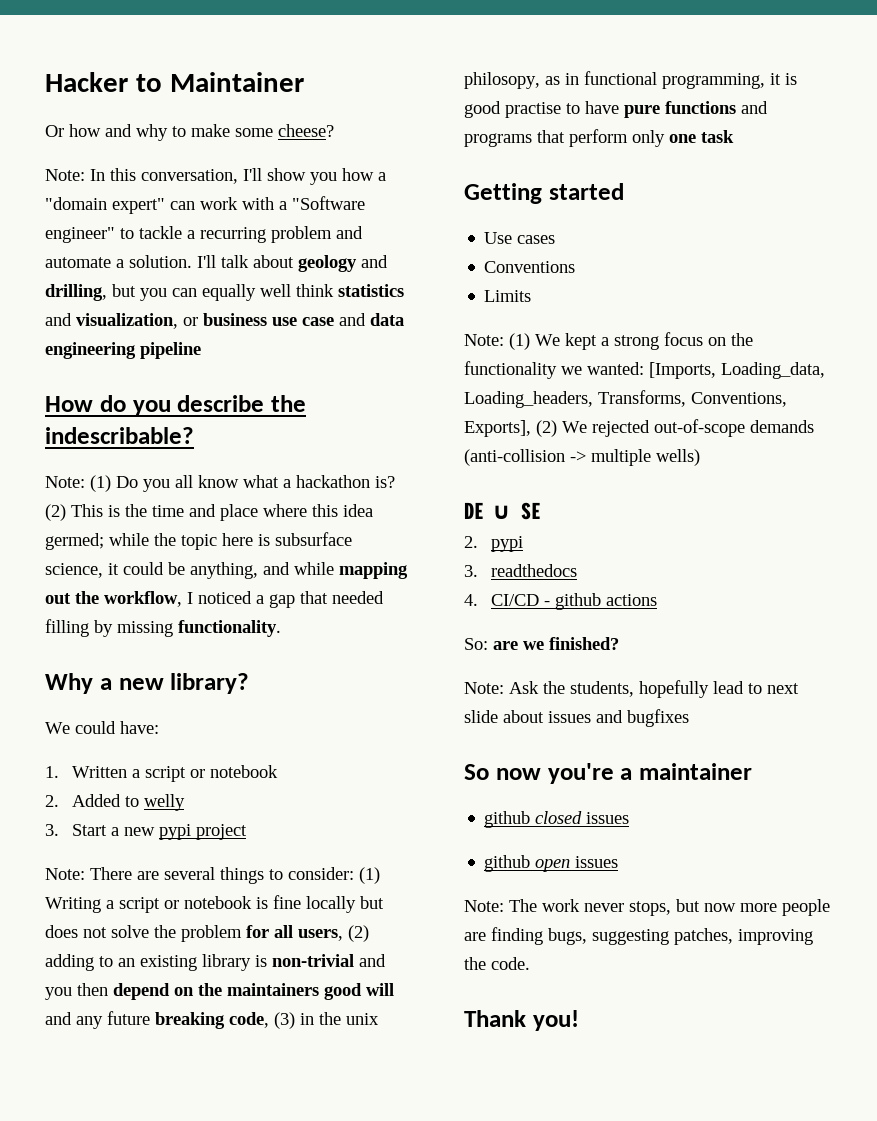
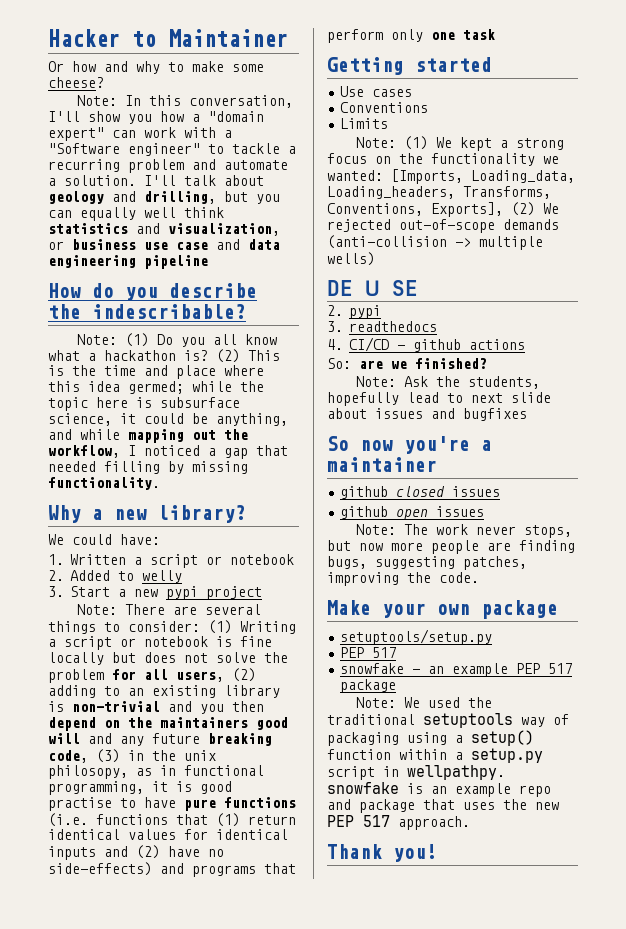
- (1) Writing a script or notebook is fine locally but does not solve the problem for all users, (2) adding to an existing library is non-trivial and you then depend on the maintainers good will and any future breaking code, (3) in the unix philosopy, as in functional programming, it is good practise to have pure functions and programs that perform only one task
+ (1) Writing a script or notebook is fine locally but does not solve the problem for all users, (2) adding to an existing library is non-trivial and you then depend on the maintainers good will and any future breaking code, (3) in the unix philosopy, as in functional programming, it is good practise to have pure functions (i.e. functions that (1) return identical values for identical inputs and (2) have no side-effects) and programs that perform only one task
+ Make your own package
+ setuptools/setup.py
+ PEP 517
+ snowfake - an example PEP 517 package
+ Note: We used the traditional setuptools way of packaging using a setup() function within a setup.py script in wellpathpy. snowfake is an example repo and package that uses the new PEP 517 approach.

